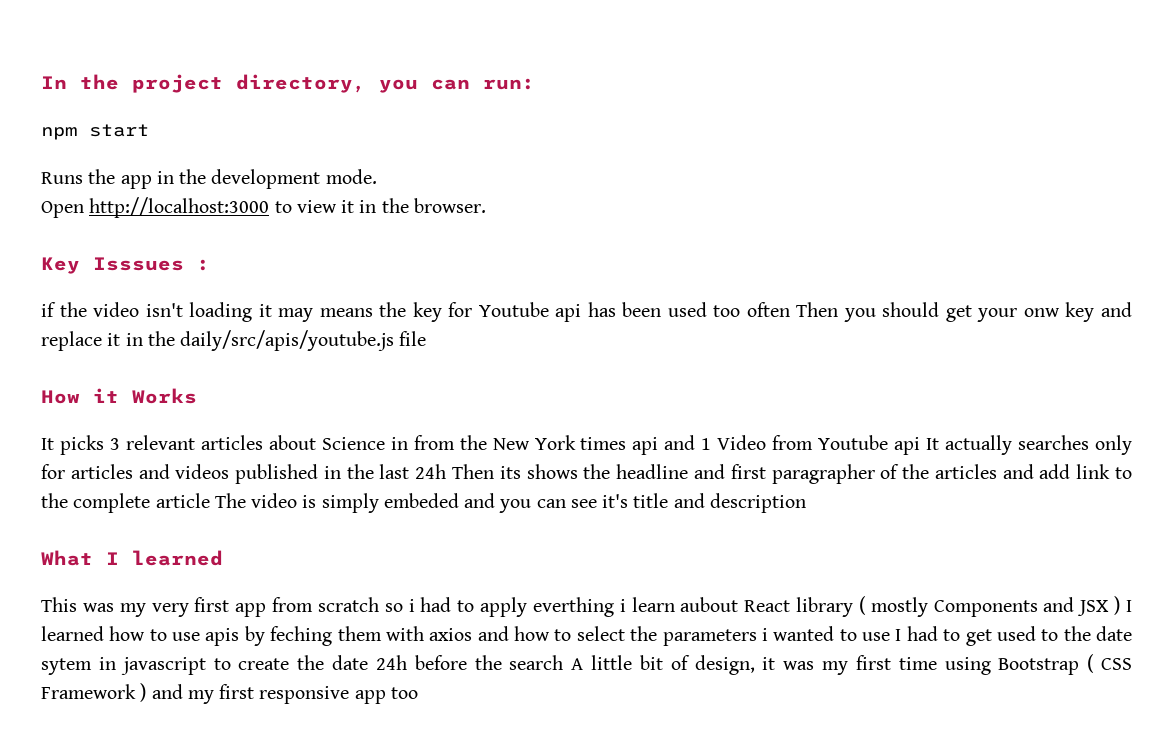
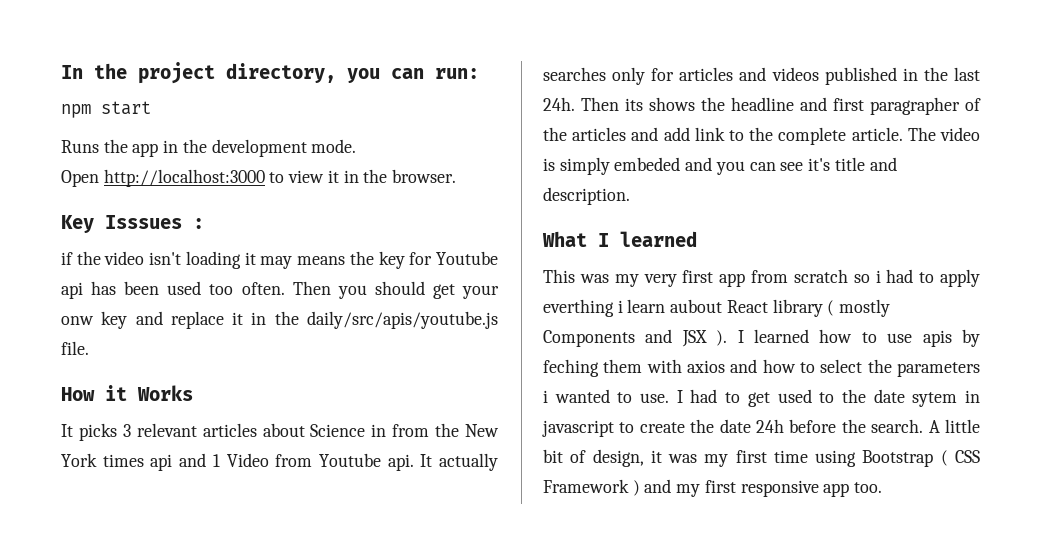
- if the video isn't loading it may means the key for Youtube api has been used too often Then you should get your onw key and replace it in the daily/src/apis/youtube.js file
+ if the video isn't loading it may means the key for Youtube api has been used too often. Then you should get your onw key and replace it in the daily/src/apis/youtube.js file.
- It picks 3 relevant articles about Science in from the New York times api and 1 Video from Youtube api It actually searches only for articles and videos published in the last 24h Then its shows the headline and first paragrapher of the articles and add link to the complete article The video is simply embeded and you can see it's title and description
+ It picks 3 relevant articles about Science in from the New York times api and 1 Video from Youtube api. It actually searches only for articles and videos published in the last 24h. Then its shows the headline and first paragrapher of the articles and add link to the complete article. The video is simply embeded and you can see it's title and description.
- This was my very first app from scratch so i had to apply everthing i learn aubout React library ( mostly Components and JSX ) I learned how to use apis by feching them with axios and how to select the parameters i wanted to use I had to get used to the date sytem in javascript to create the date 24h before the search A little bit of design, it was my first time using Bootstrap ( CSS Framework ) and my first responsive app too
+ This was my very first app from scratch so i had to apply everthing i learn aubout React library ( mostly Components and JSX ). I learned how to use apis by feching them with axios and how to select the parameters i wanted to use. I had to get used to the date sytem in javascript to create the date 24h before the search. A little bit of design, it was my first time using Bootstrap ( CSS Framework ) and my first responsive app too.

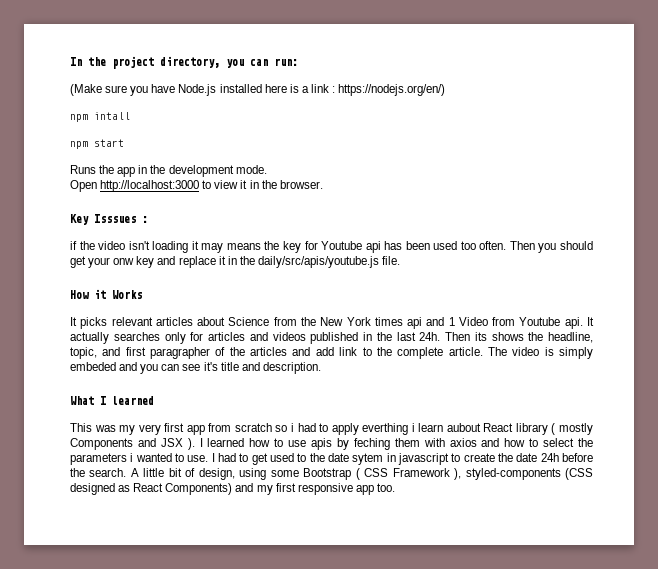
+ (Make sure you have Node.js installed here is a link : https://nodejs.org/en/)
+ npm intall
- It picks 3 relevant articles about Science in from the New York times api and 1 Video from Youtube api.
+ It picks relevant articles about Science from the New York times api and 1 Video from Youtube api.
- Then its shows the headline and first paragrapher of the articles and add link to the complete article.
+ Then its shows the headline, topic, and first paragrapher of the articles and add link to the complete article.
- A little bit of design, it was my first time using Bootstrap ( CSS Framework ) and my first responsive app too.
+ A little bit of design, using some Bootstrap ( CSS Framework ), styled-components (CSS designed as React Components) and my first responsive app too.

